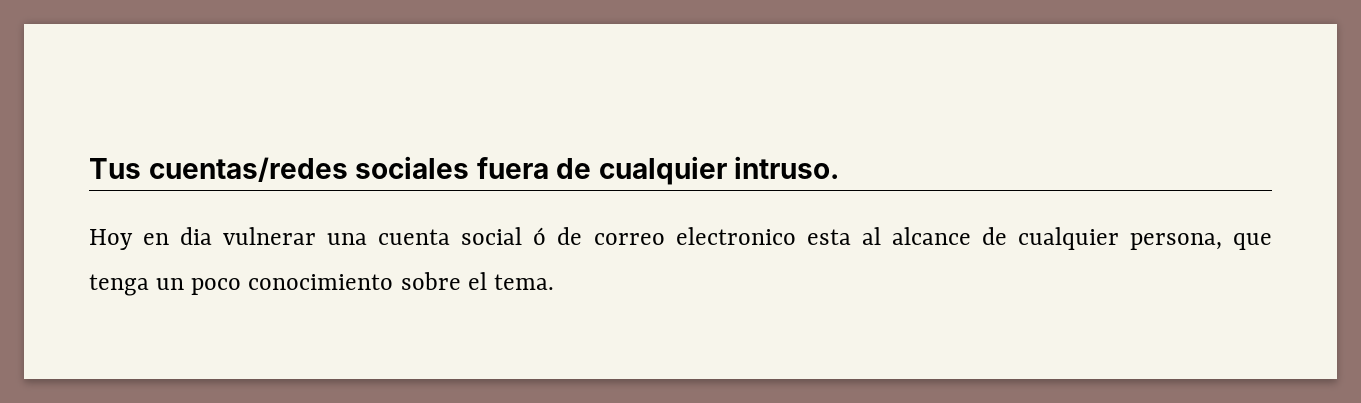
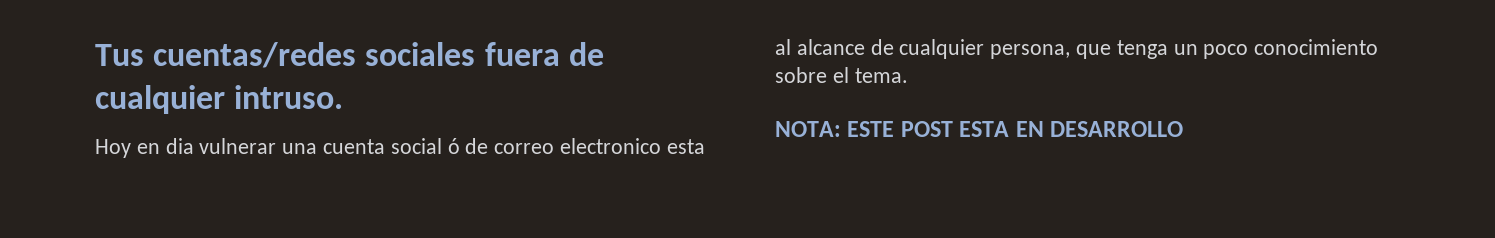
+ NOTA: ESTE POST ESTA EN DESARROLLO

